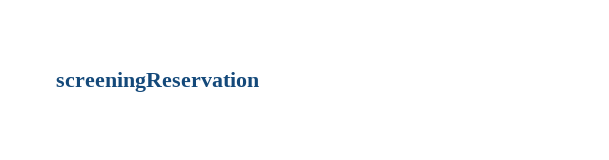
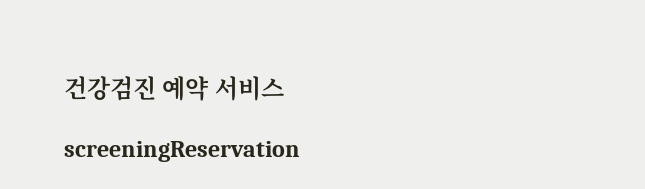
+ 건강검진 예약 서비스

